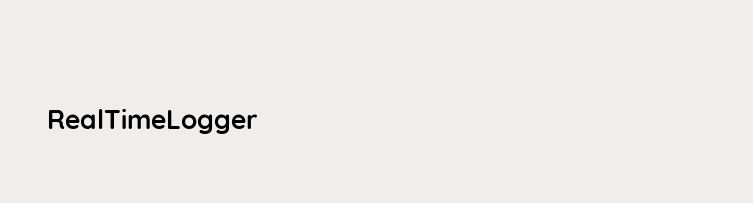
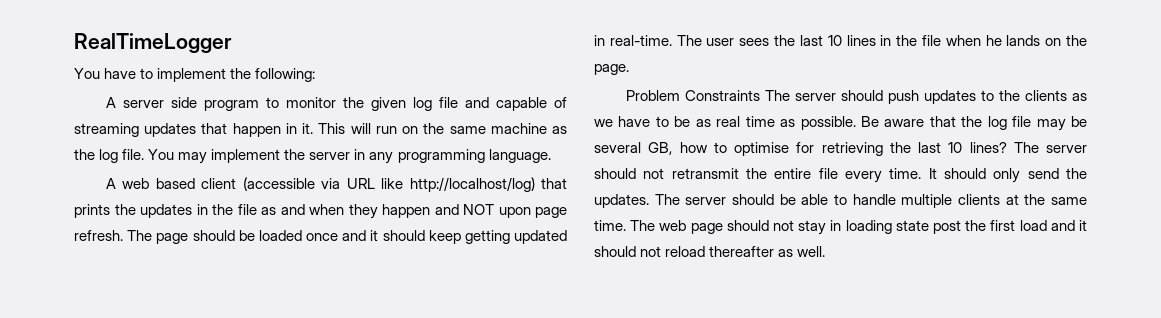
+ You have to implement the following:
+ A server side program to monitor the given log file and capable of streaming updates that happen in it. This will run on the same machine as the log file. You may implement the server in any programming language.
+ A web based client (accessible via URL like http://localhost/log) that prints the updates in the file as and when they happen and NOT upon page refresh. The page should be loaded once and it should keep getting updated in real-time. The user sees the last 10 lines in the file when he lands on the page.
+ Problem Constraints The server should push updates to the clients as we have to be as real time as possible. Be aware that the log file may be several GB, how to optimise for retrieving the last 10 lines? The server should not retransmit the entire file every time. It should only send the updates. The server should be able to handle multiple clients at the same time. The web page should not stay in loading state post the first load and it should not reload thereafter as well.

